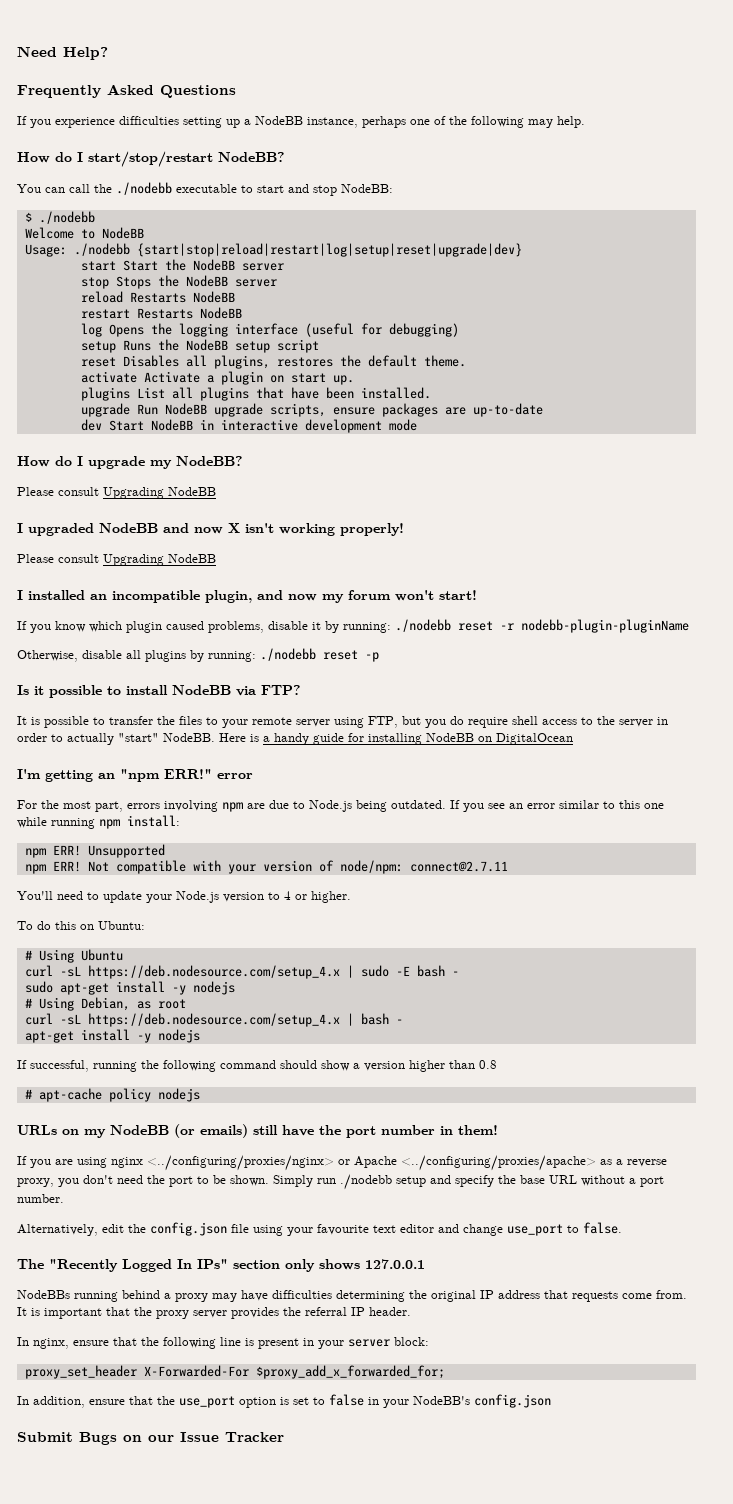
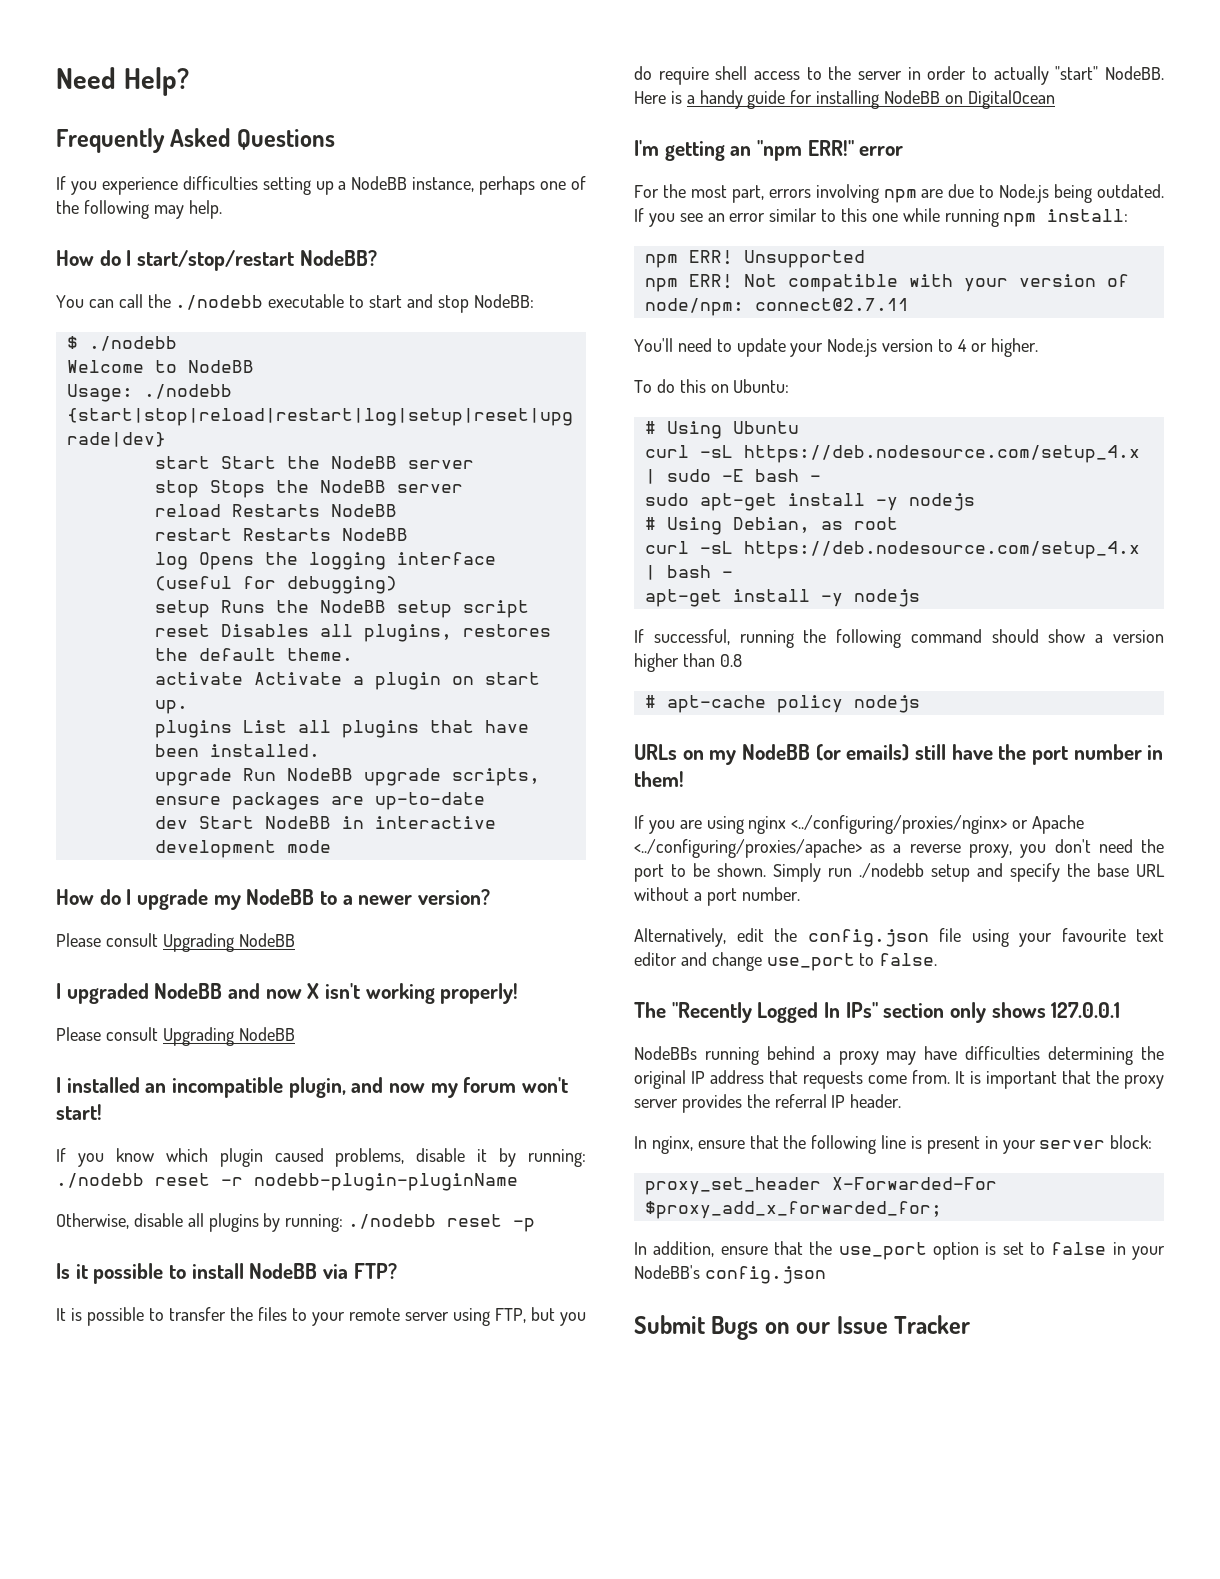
- How do I upgrade my NodeBB?
+ How do I upgrade my NodeBB to a newer version?

